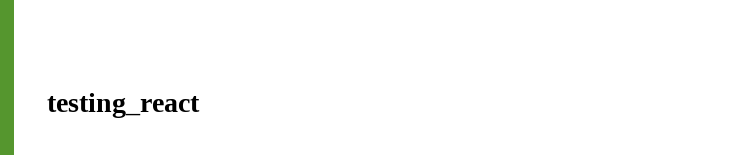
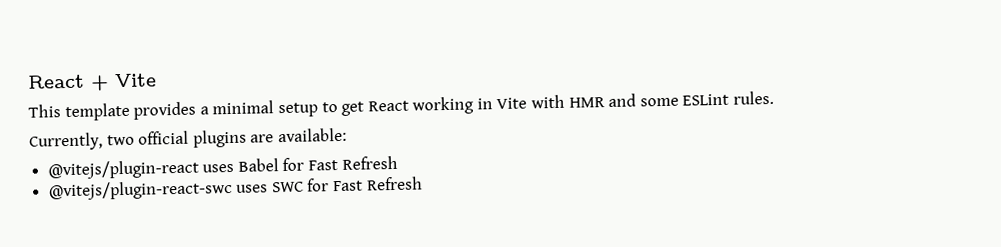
- testing_react
+ React + Vite
+ This template provides a minimal setup to get React working in Vite with HMR and some ESLint rules.
+ Currently, two official plugins are available:
+ @vitejs/plugin-react uses Babel for Fast Refresh
+ @vitejs/plugin-react-swc uses SWC for Fast Refresh

